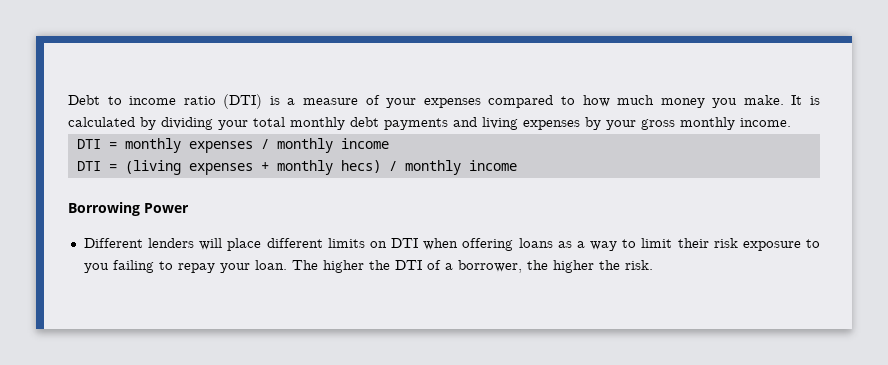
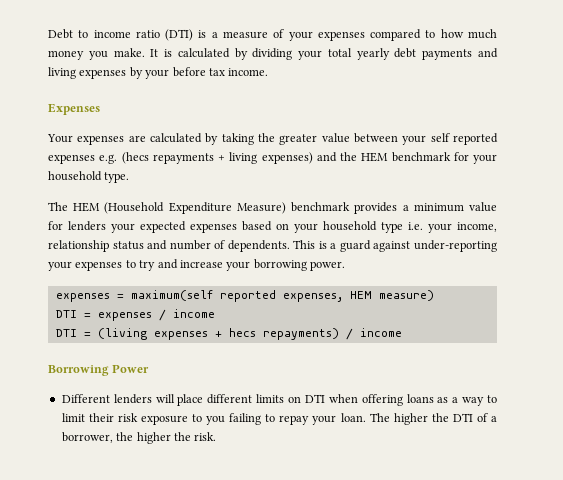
- It is calculated by dividing your total monthly debt payments and living expenses by your gross monthly income.
+ It is calculated by dividing your total yearly debt payments and living expenses by your before tax income.
- DTI = monthly expenses / monthly income
+ Expenses
+ Your expenses are calculated by taking the greater value between your self reported expenses e.g. (hecs repayments + living expenses) and the HEM benchmark for your household type.
+ The HEM (Household Expenditure Measure) benchmark provides a minimum value for lenders your expected expenses based on your household type i.e. your income, relationship status and number of dependents. This is a guard against under-reporting your expenses to try and increase your borrowing power.
+ expenses = maximum(self reported expenses, HEM measure)
+ DTI = expenses / income
- DTI = (living expenses + monthly hecs) / monthly income
+ DTI = (living expenses + hecs repayments) / income

